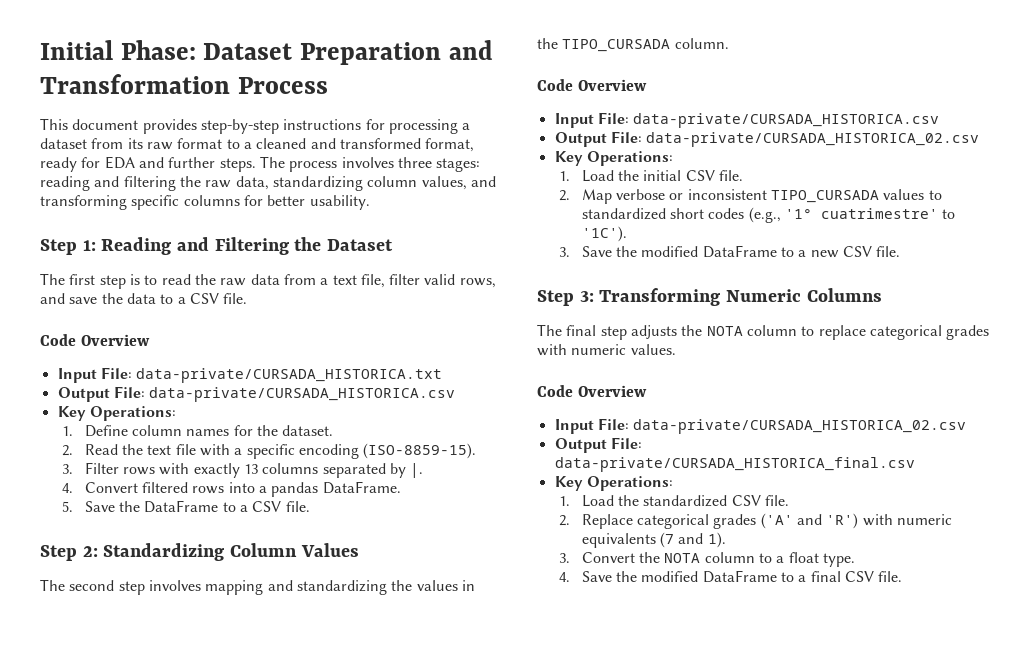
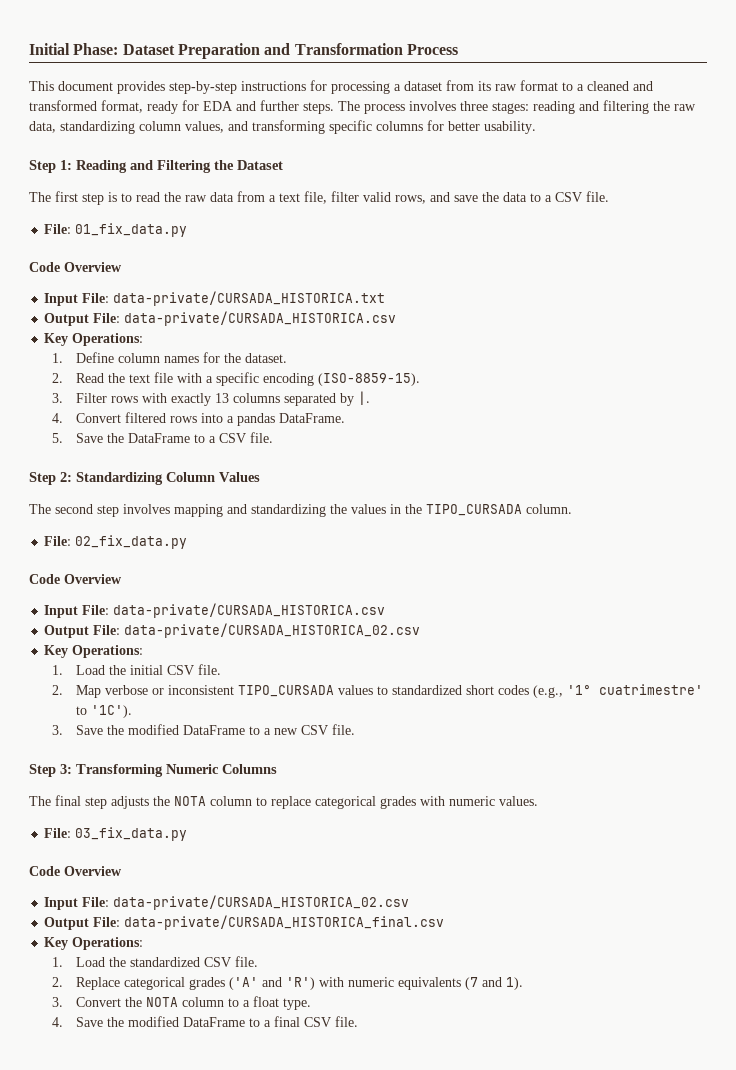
+ File: 01_fix_data.py
+ File: 02_fix_data.py
+ File: 03_fix_data.py

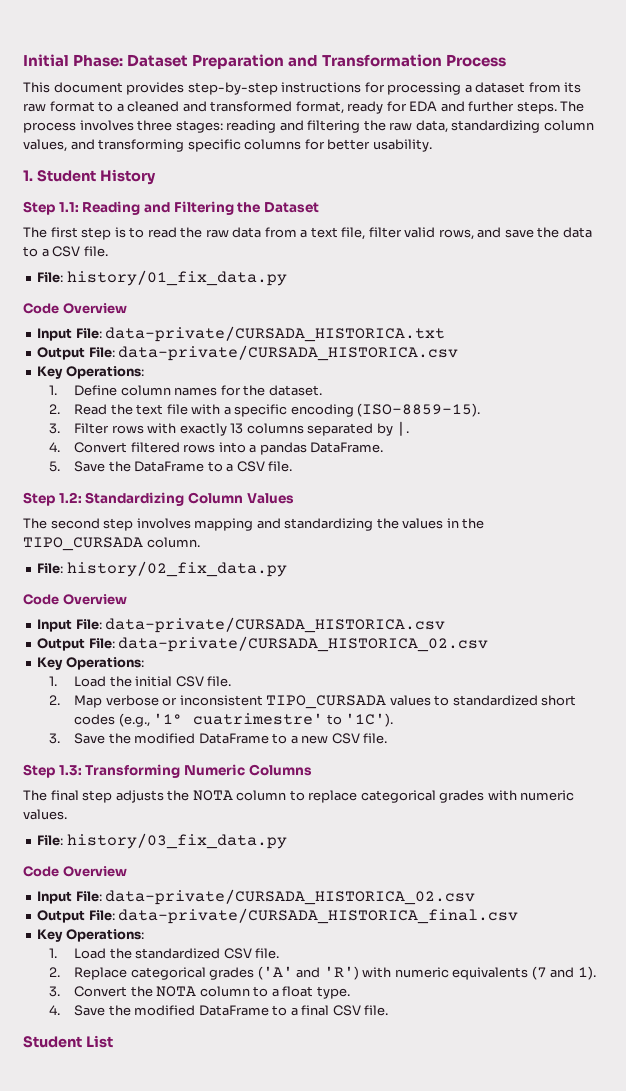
- Step 1: Reading and Filtering the Dataset
+ 1. Student History
+ Step 1.1: Reading and Filtering the Dataset
- File: 01_fix_data.py
+ File: history/01_fix_data.py
- Step 2: Standardizing Column Values
+ Step 1.2: Standardizing Column Values
- File: 02_fix_data.py
+ File: history/02_fix_data.py
- Step 3: Transforming Numeric Columns
+ Step 1.3: Transforming Numeric Columns
- File: 03_fix_data.py
+ File: history/03_fix_data.py
+ Student List

